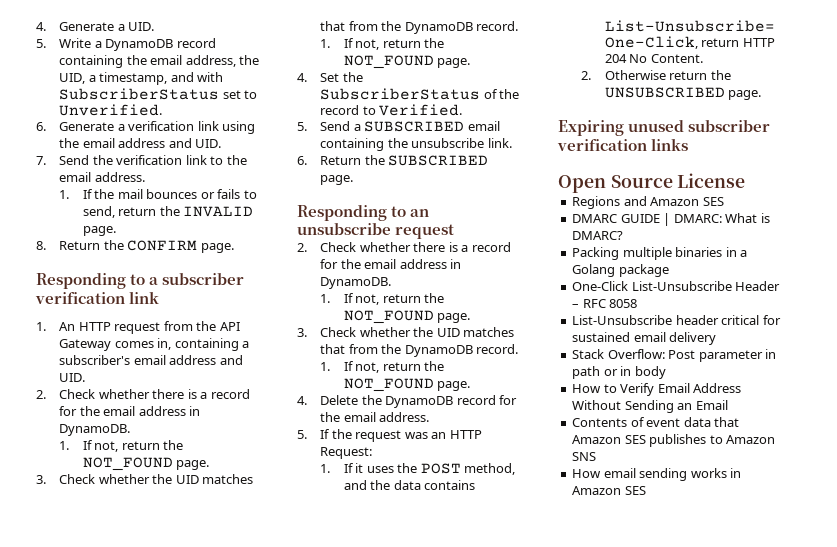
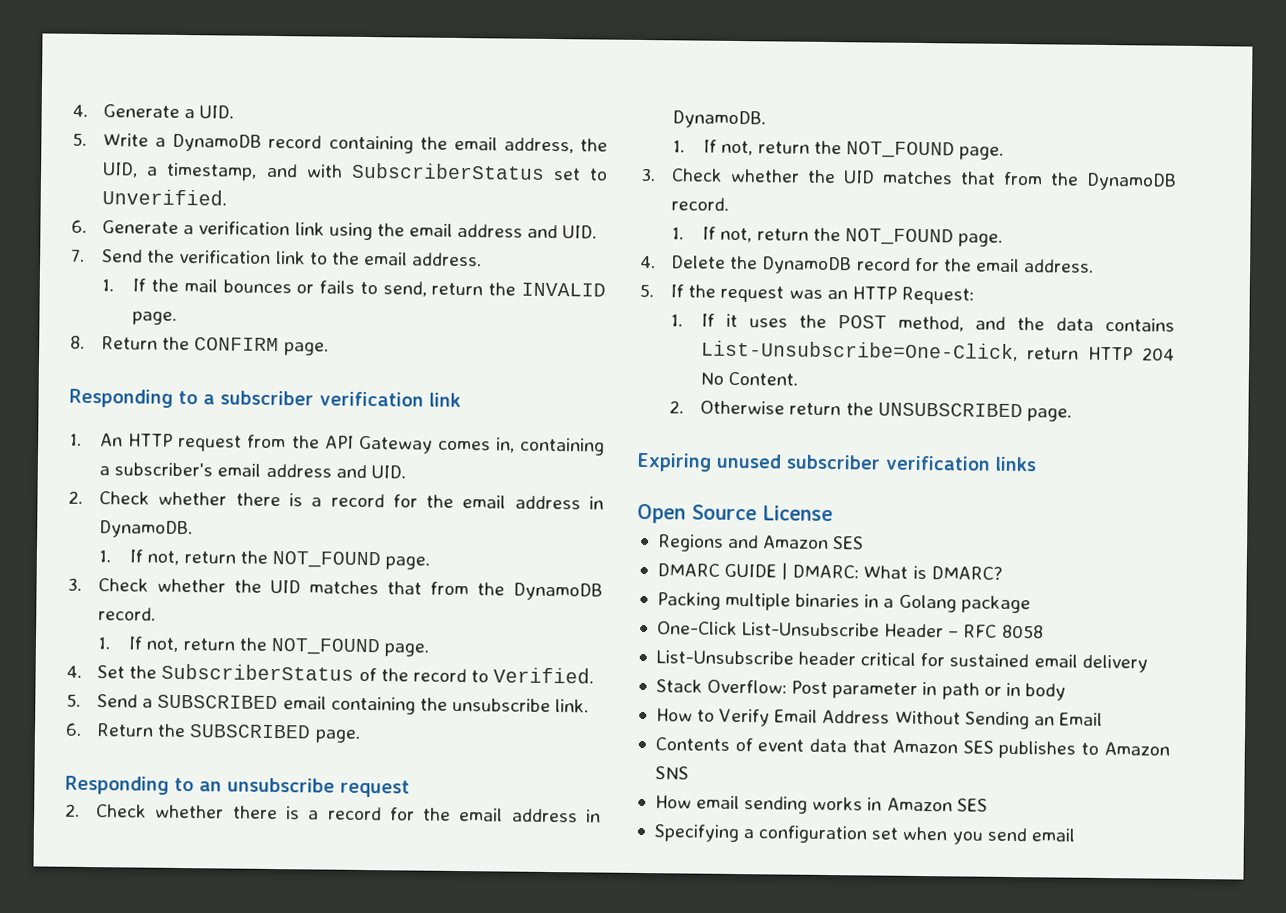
+ Specifying a configuration set when you send email

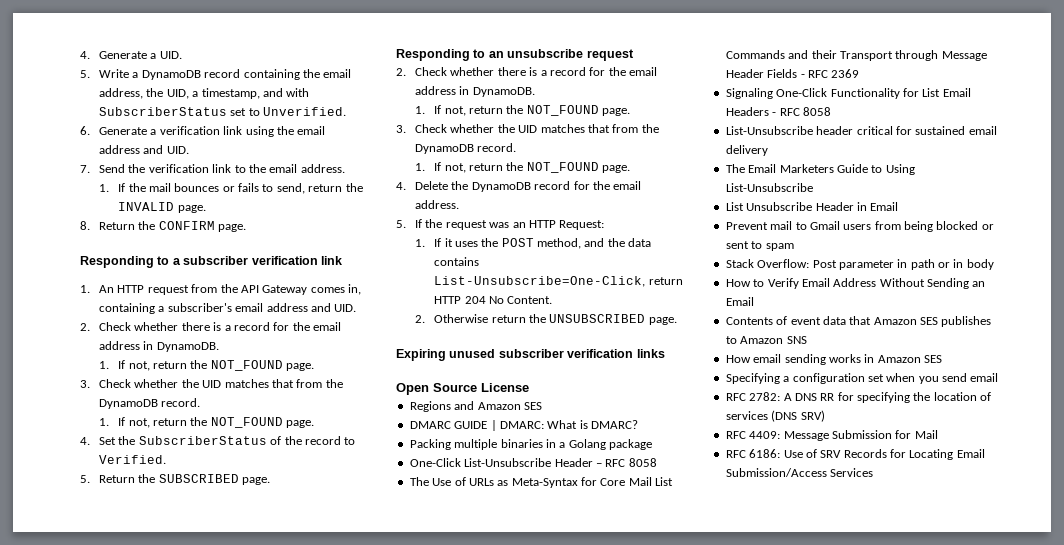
- 5. Send a SUBSCRIBED email containing the unsubscribe link.
- 6. Return the SUBSCRIBED page.
+ 5. Return the SUBSCRIBED page.
+ The Use of URLs as Meta-Syntax for Core Mail List Commands and their Transport through Message Header Fields - RFC 2369
+ Signaling One-Click Functionality for List Email Headers - RFC 8058
+ The Email Marketers Guide to Using List-Unsubscribe
+ List Unsubscribe Header in Email
+ Prevent mail to Gmail users from being blocked or sent to spam
+ RFC 2782: A DNS RR for specifying the location of services (DNS SRV)
+ RFC 4409: Message Submission for Mail
+ RFC 6186: Use of SRV Records for Locating Email Submission/Access Services

